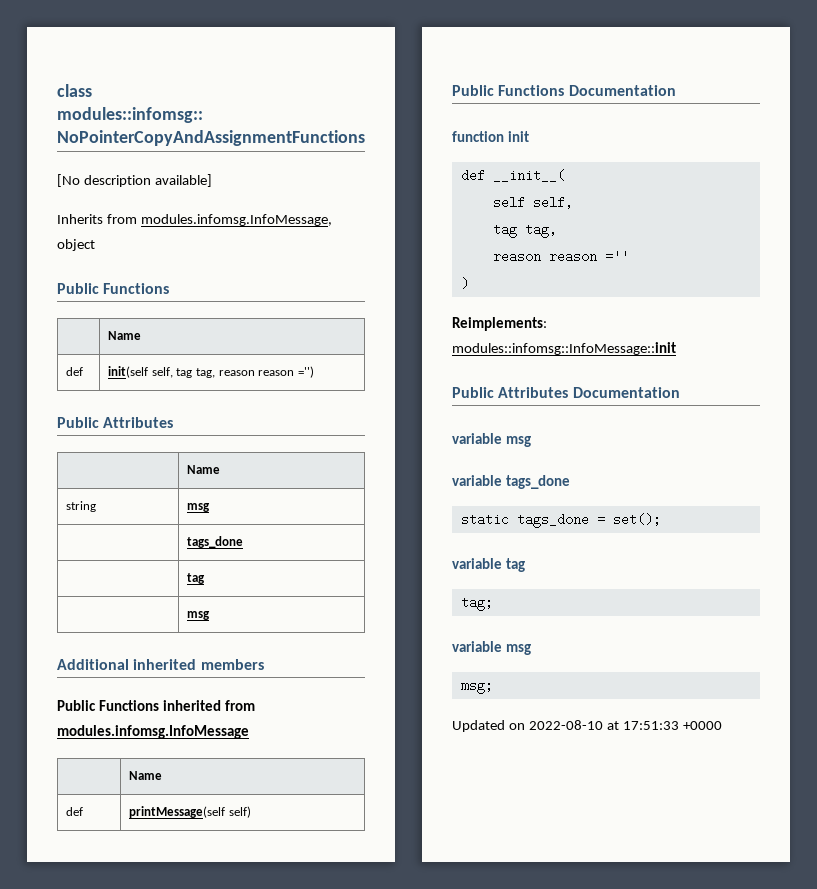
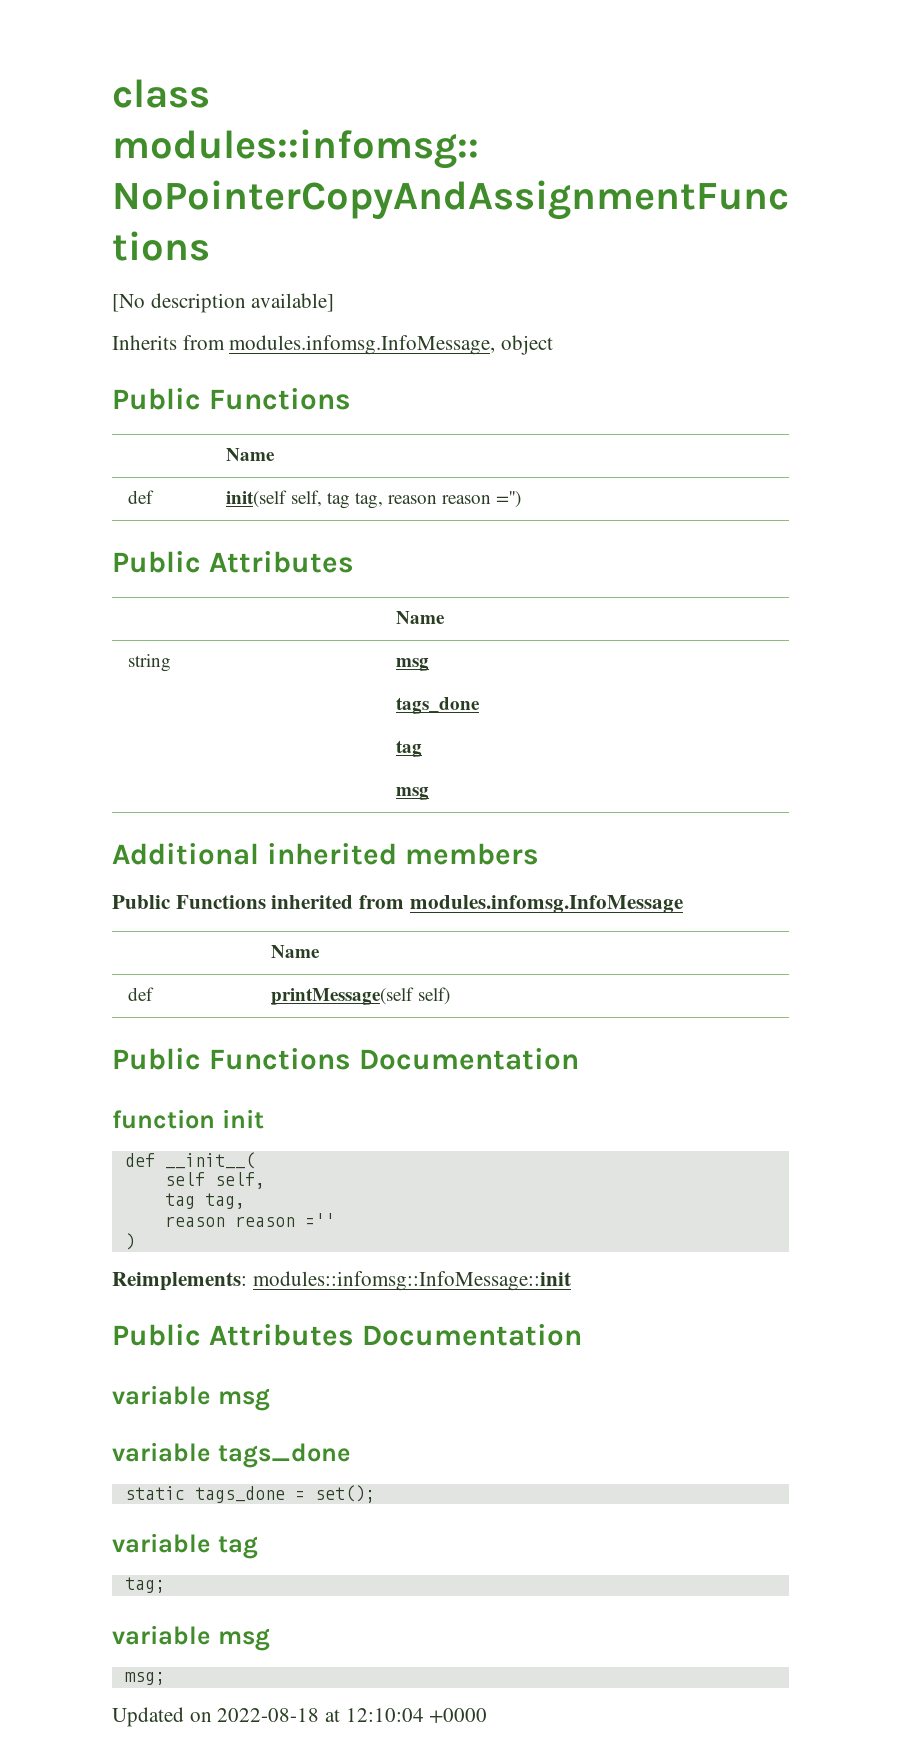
- Updated on 2022-08-10 at 17:51:33 +0000
+ Updated on 2022-08-18 at 12:10:04 +0000

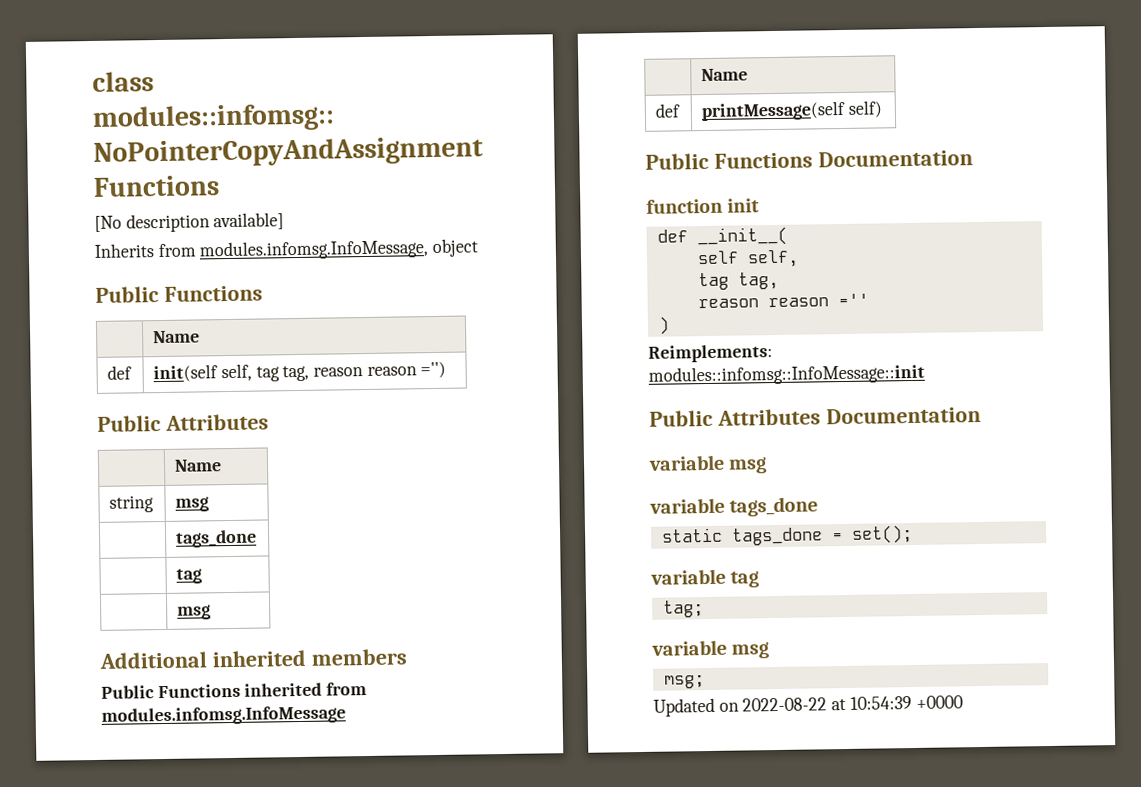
- Updated on 2022-08-18 at 12:10:04 +0000
+ Updated on 2022-08-22 at 10:54:39 +0000

